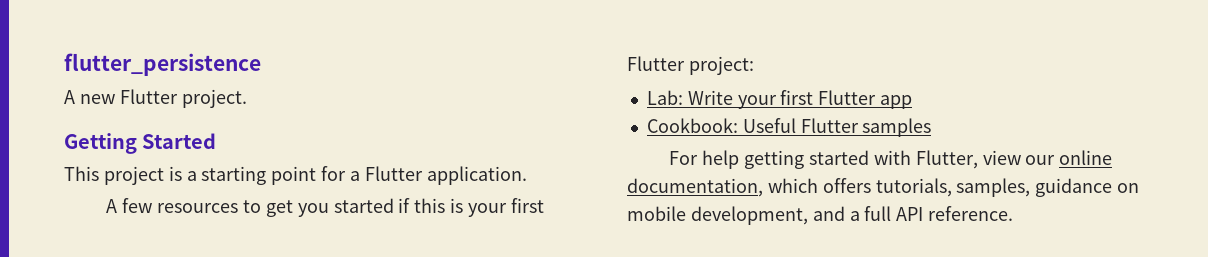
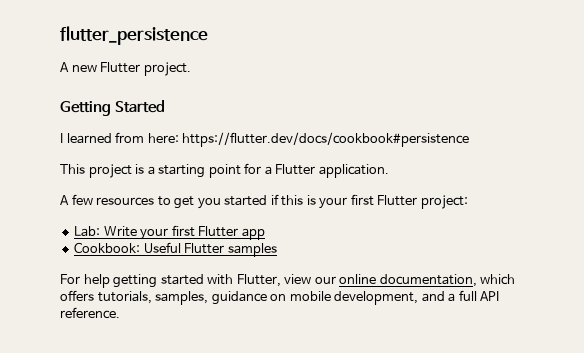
+ I learned from here: https://flutter.dev/docs/cookbook#persistence

